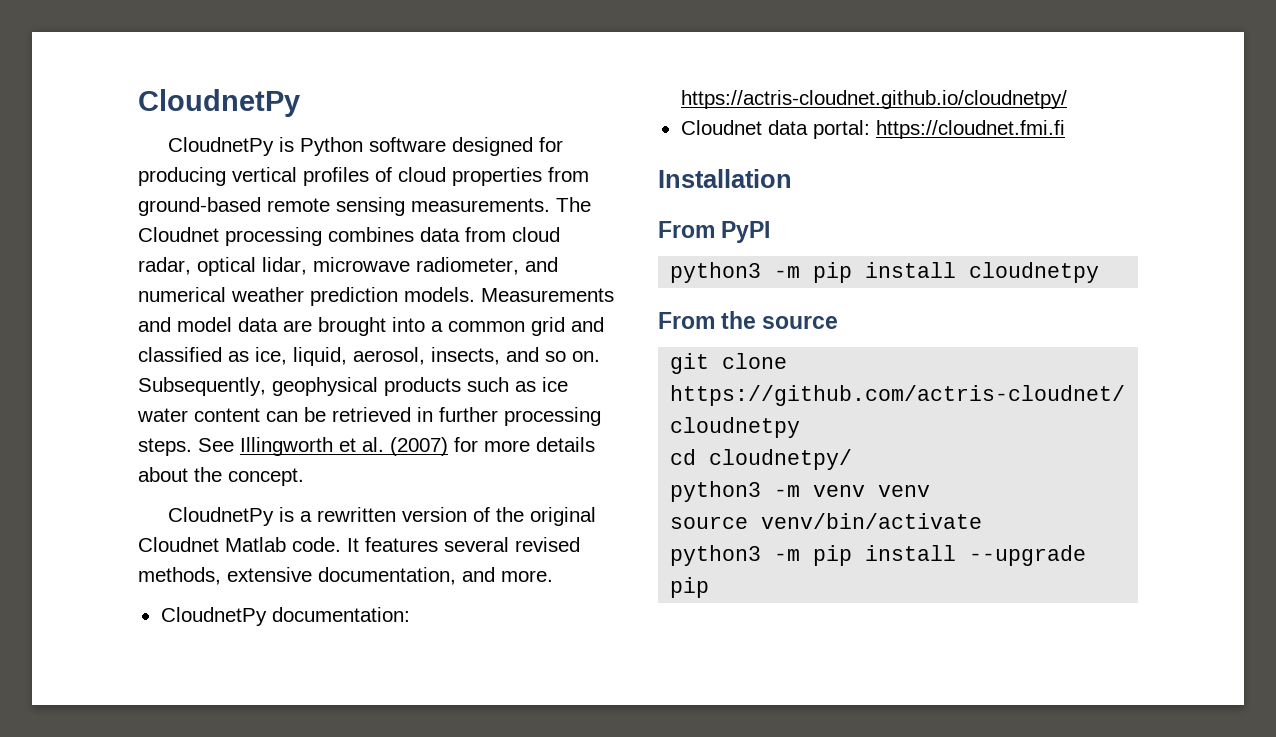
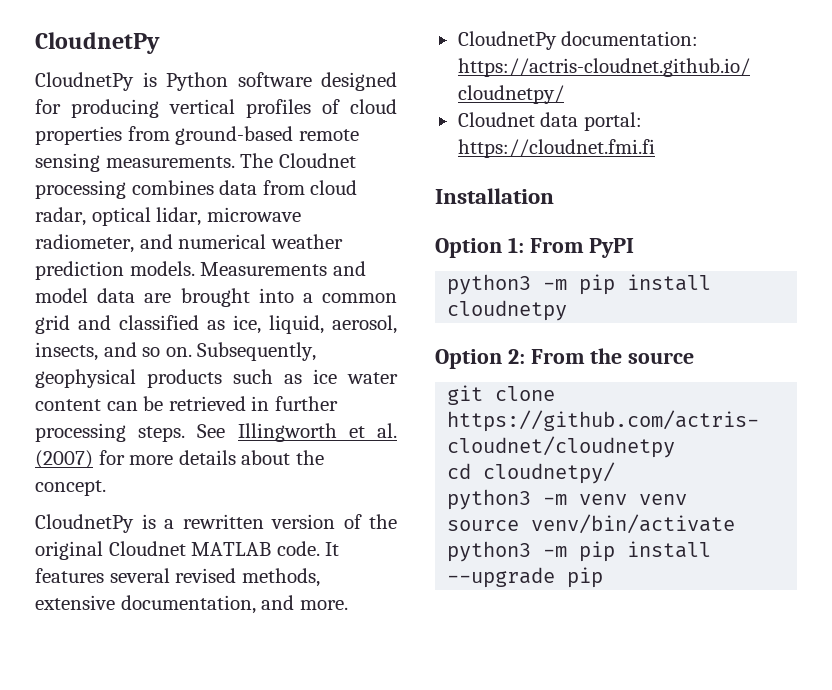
- CloudnetPy is a rewritten version of the original Cloudnet Matlab code.
+ CloudnetPy is a rewritten version of the original Cloudnet MATLAB code.
- From PyPI
+ Option 1: From PyPI
- From the source
+ Option 2: From the source

